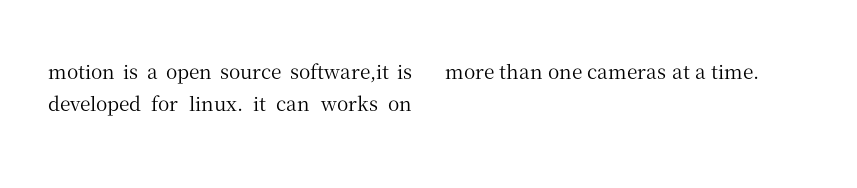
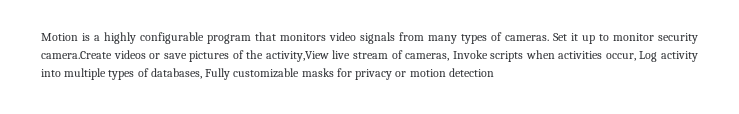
- motion is a open source software,it is developed for linux. it can works on more than one cameras at a time.
+ Motion is a highly configurable program that monitors video signals from many types of cameras. Set it up to monitor security camera.Create videos or save pictures of the activity,View live stream of cameras, Invoke scripts when activities occur, Log activity into multiple types of databases, Fully customizable masks for privacy or motion detection

